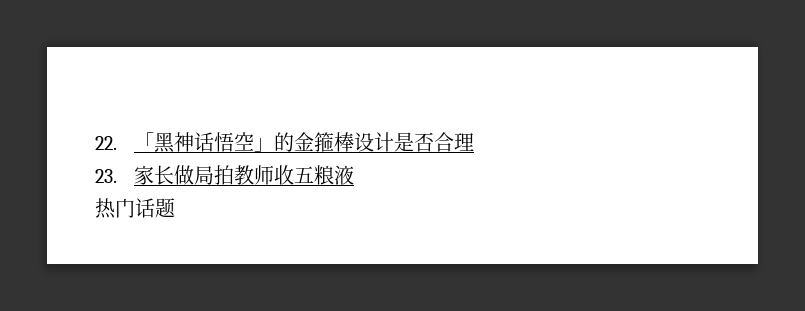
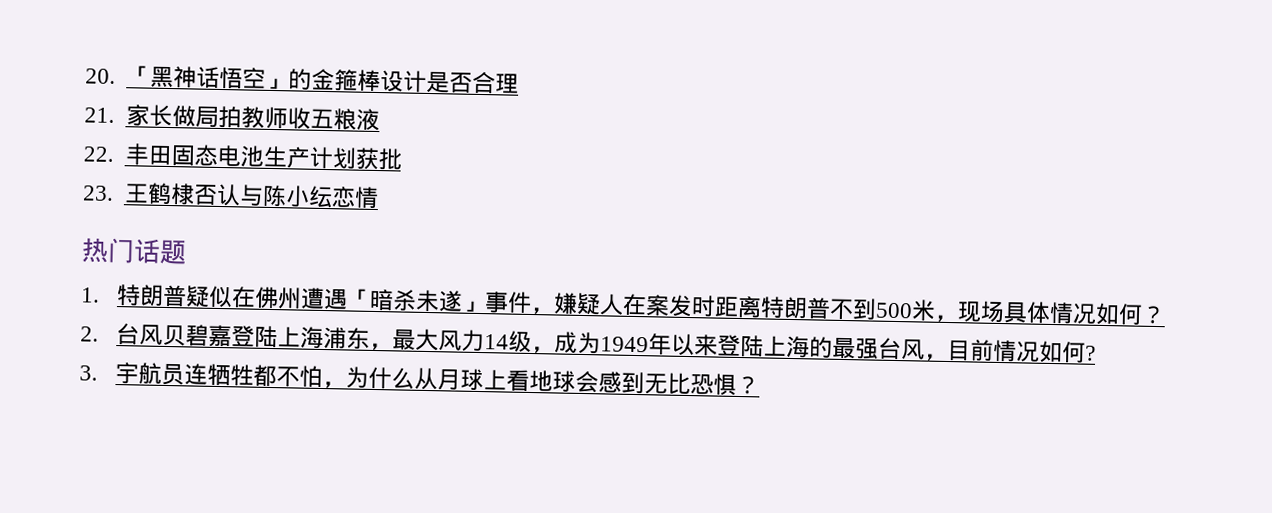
- 22.「黑神话悟空」的金箍棒设计是否合理
+ 20.「黑神话悟空」的金箍棒设计是否合理
- 23.家长做局拍教师收五粮液
+ 21.家长做局拍教师收五粮液
+ 22.丰田固态电池生产计划获批
+ 23.王鹤棣否认与陈小纭恋情
  热门话题
+ 1.特朗普疑似在佛州遭遇「暗杀未遂」事件，嫌疑人在案发时距离特朗普不到500米，现场具体情况如何？
+ 2.台风贝碧嘉登陆上海浦东，最大风力14级，成为1949年以来登陆上海的最强台风，目前情况如何?
+ 3.宇航员连牺牲都不怕，为什么从月球上看地球会感到无比恐惧？

